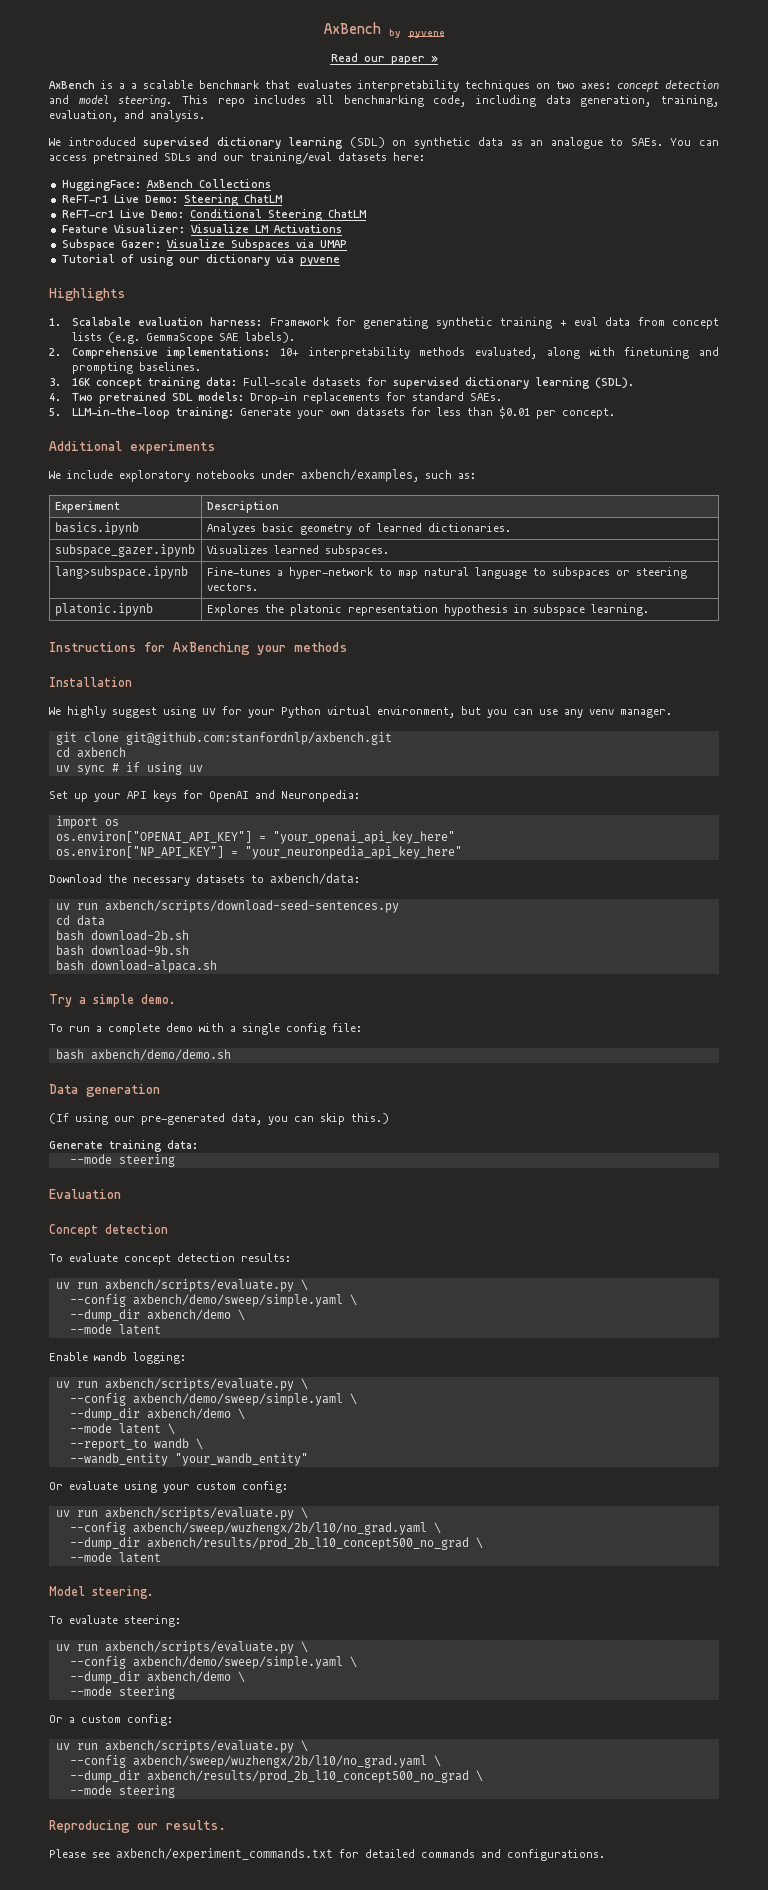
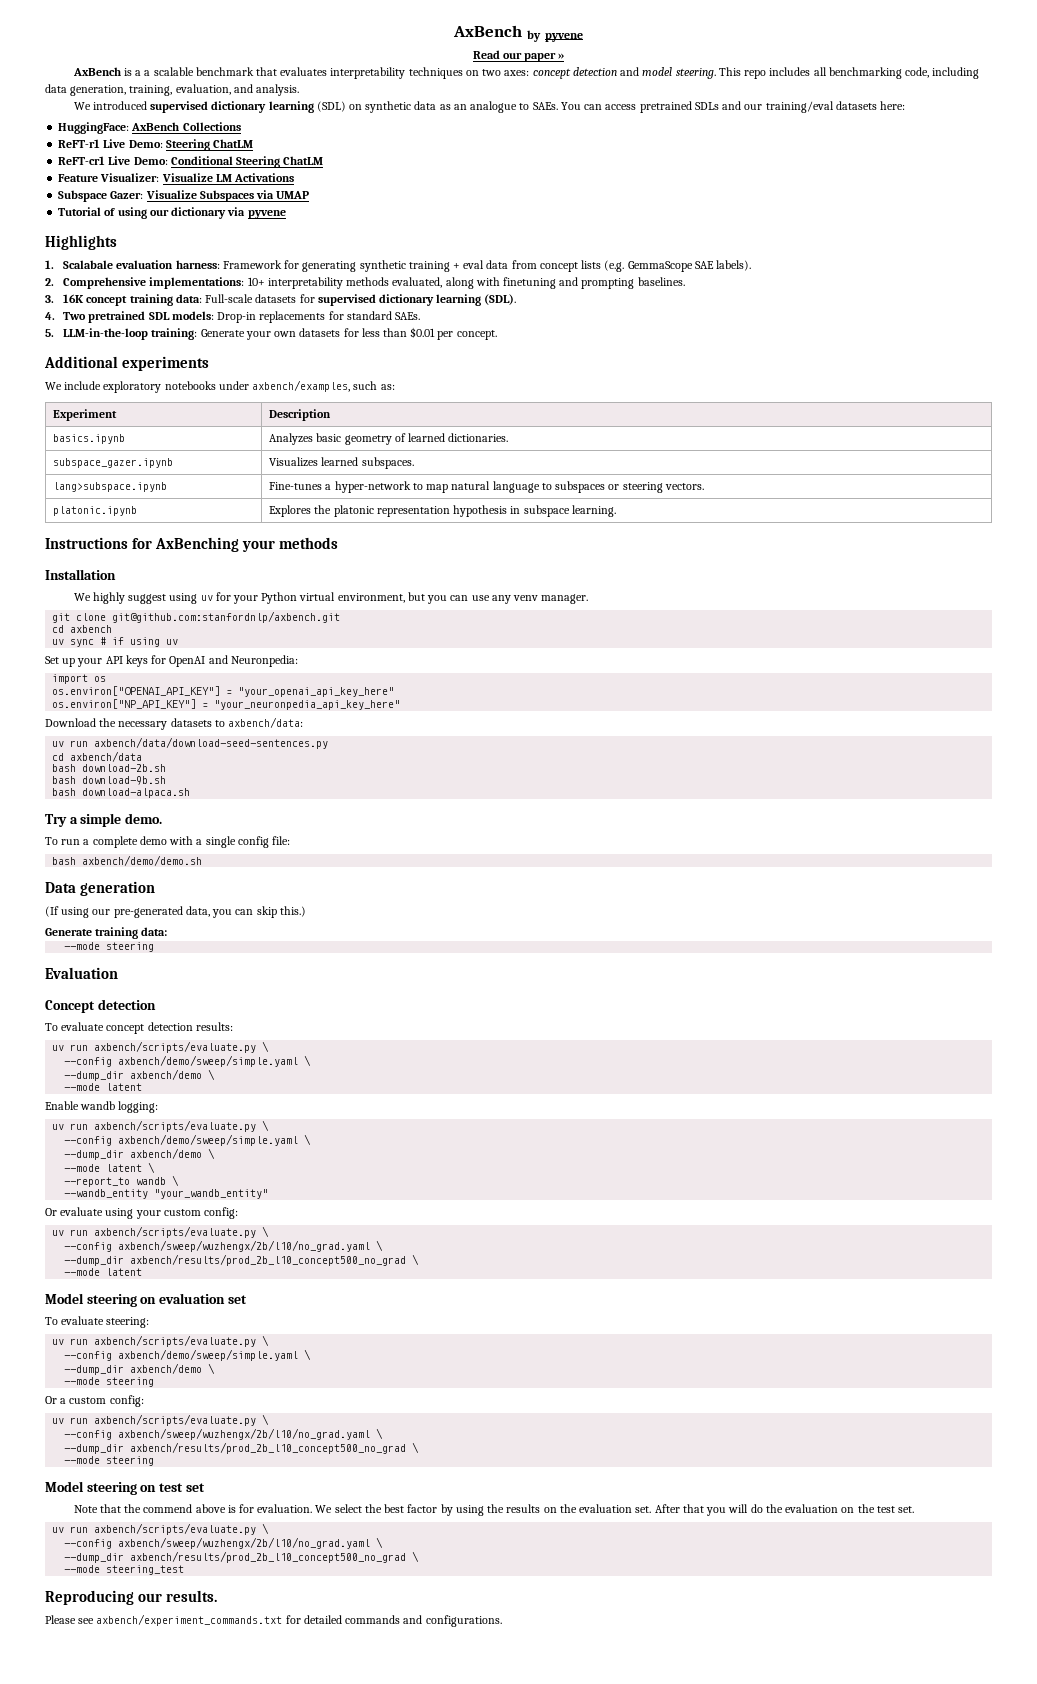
- uv run axbench/scripts/download-seed-sentences.py
- cd data
+ uv run axbench/data/download-seed-sentences.py
+ cd axbench/data
- Model steering.
+ Model steering on evaluation set
+ Model steering on test set
+ Note that the commend above is for evaluation. We select the best factor by using the results on the evaluation set. After that you will do the evaluation on the test set.
+ uv run axbench/scripts/evaluate.py \
+ --config axbench/sweep/wuzhengx/2b/l10/no_grad.yaml \
+ --dump_dir axbench/results/prod_2b_l10_concept500_no_grad \
+ --mode steering_test

